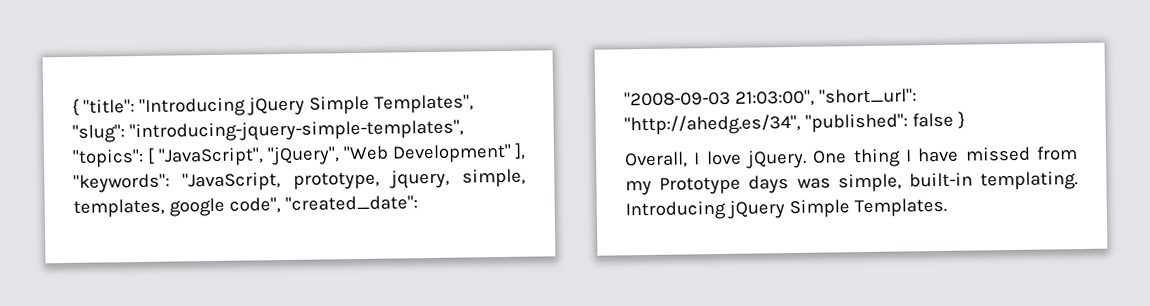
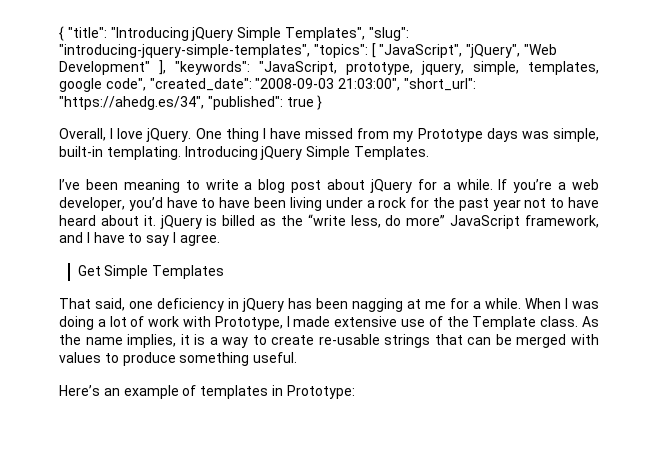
- { "title": "Introducing jQuery Simple Templates", "slug": "introducing-jquery-simple-templates", "topics": [ "JavaScript", "jQuery", "Web Development" ], "keywords": "JavaScript, prototype, jquery, simple, templates, google code", "created_date": "2008-09-03 21:03:00", "short_url": "http://ahedg.es/34", "published": false }
+ { "title": "Introducing jQuery Simple Templates", "slug": "introducing-jquery-simple-templates", "topics": [ "JavaScript", "jQuery", "Web Development" ], "keywords": "JavaScript, prototype, jquery, simple, templates, google code", "created_date": "2008-09-03 21:03:00", "short_url": "https://ahedg.es/34", "published": true }
+ I’ve been meaning to write a blog post about jQuery for a while. If you’re a web developer, you’d have to have been living under a rock for the past year not to have heard about it. jQuery is billed as the “write less, do more” JavaScript framework, and I have to say I agree.
+ Get Simple Templates
+ That said, one deficiency in jQuery has been nagging at me for a while. When I was doing a lot of work with Prototype, I made extensive use of the Template class. As the name implies, it is a way to create re-usable strings that can be merged with values to produce something useful.
+ Here’s an example of templates in Prototype:

